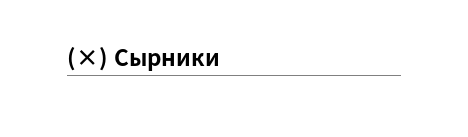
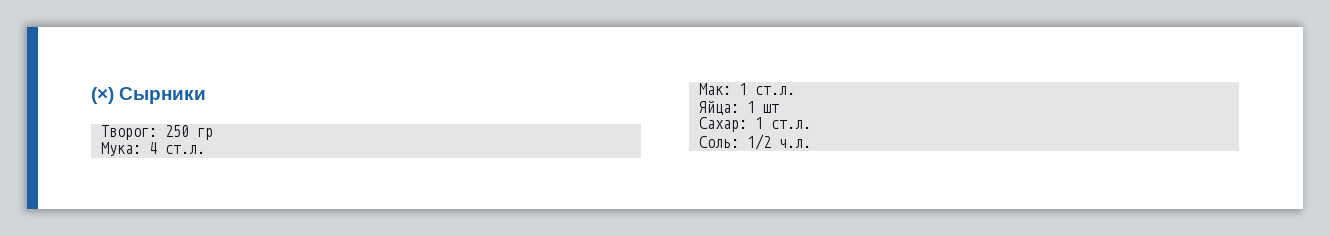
+ Творог: 250 гр
+ Мука: 4 ст.л.
+ Мак: 1 ст.л.
+ Яйца: 1 шт
+ Сахар: 1 ст.л.
+ Соль: 1/2 ч.л.

